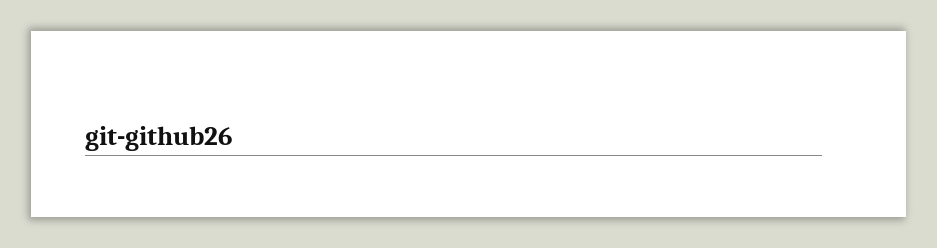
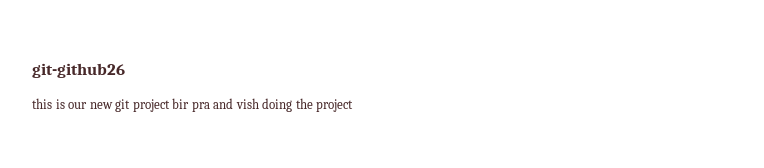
+ this is our new git project bir pra and vish doing the project

